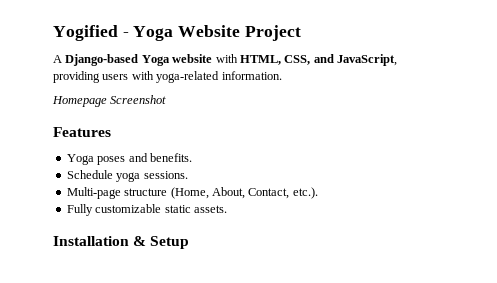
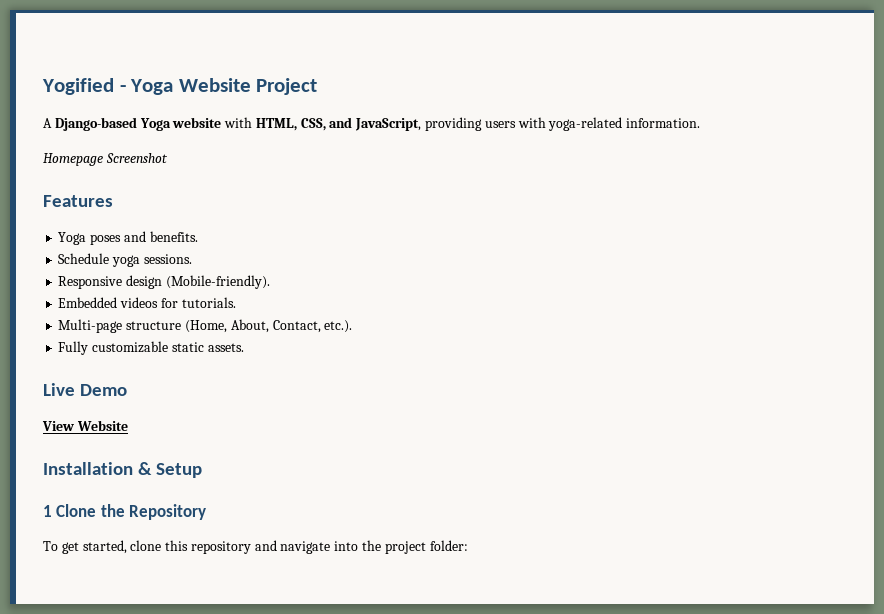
+ Responsive design (Mobile-friendly).
+ Embedded videos for tutorials.
+ Live Demo
+ View Website
+ 1 Clone the Repository
+ To get started, clone this repository and navigate into the project folder:

